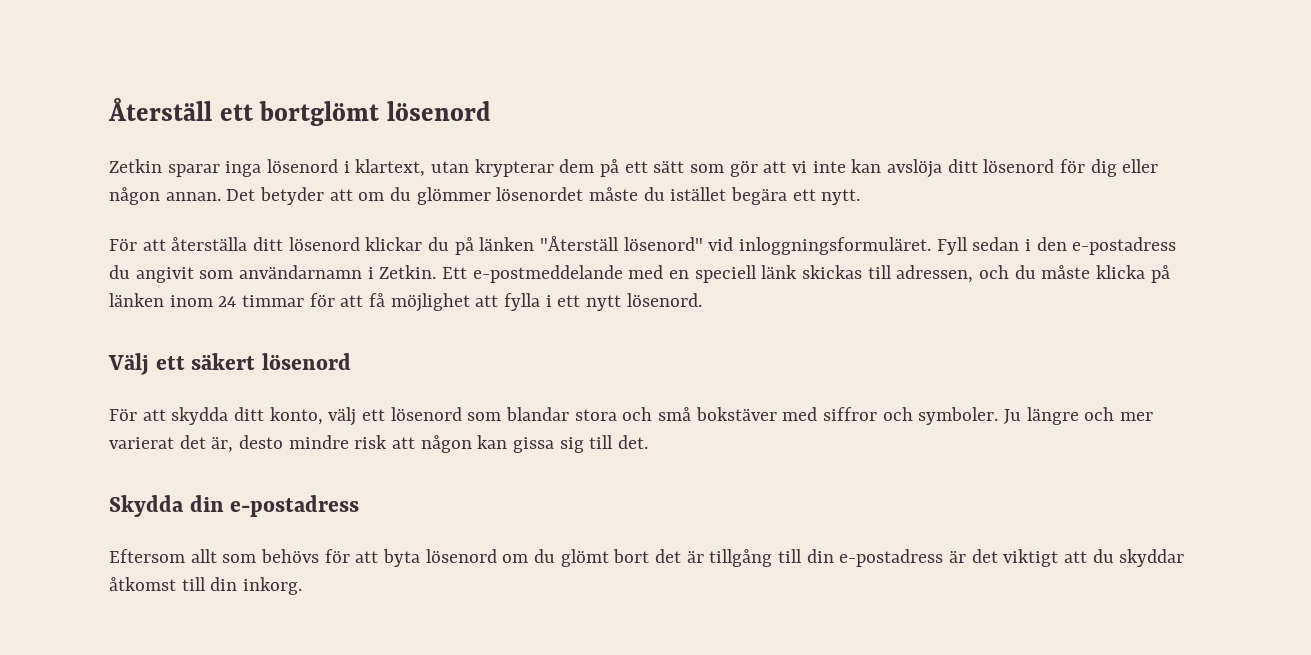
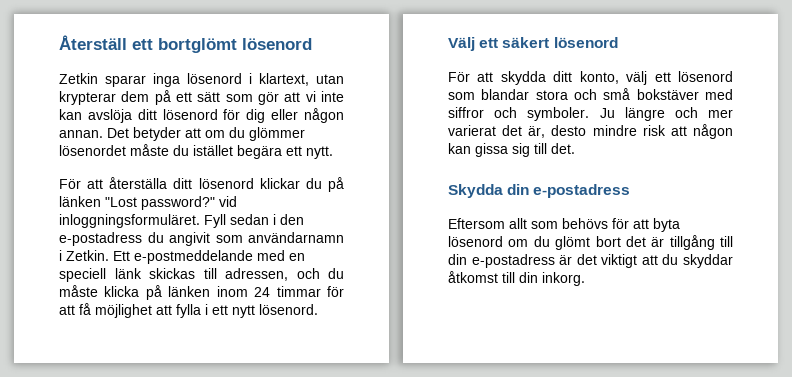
- För att återställa ditt lösenord klickar du på länken "Återställ lösenord" vid inloggningsformuläret.
+ För att återställa ditt lösenord klickar du på länken "Lost password?" vid inloggningsformuläret.

